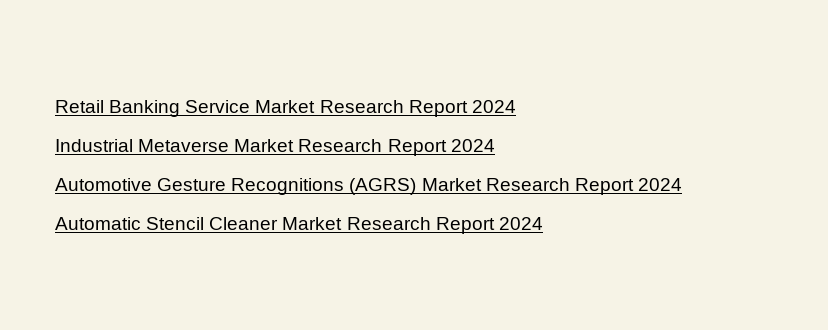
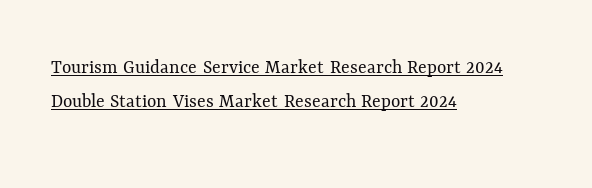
- Retail Banking Service Market Research Report 2024
+ Tourism Guidance Service Market Research Report 2024
- Industrial Metaverse Market Research Report 2024
- Automotive Gesture Recognitions (AGRS) Market Research Report 2024
- Automatic Stencil Cleaner Market Research Report 2024
+ Double Station Vises Market Research Report 2024

